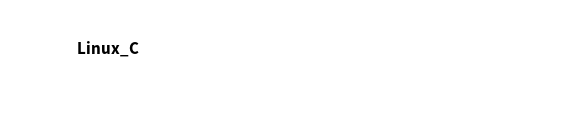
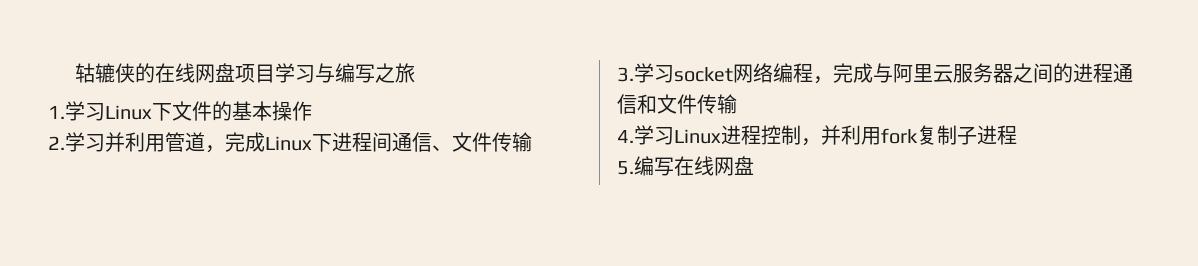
- Linux_C
+ 轱辘侠的在线网盘项目学习与编写之旅
+ 1.学习Linux下文件的基本操作
+ 2.学习并利用管道，完成Linux下进程间通信、文件传输
+ 3.学习socket网络编程，完成与阿里云服务器之间的进程通信和文件传输
+ 4.学习Linux进程控制，并利用fork复制子进程
+ 5.编写在线网盘

